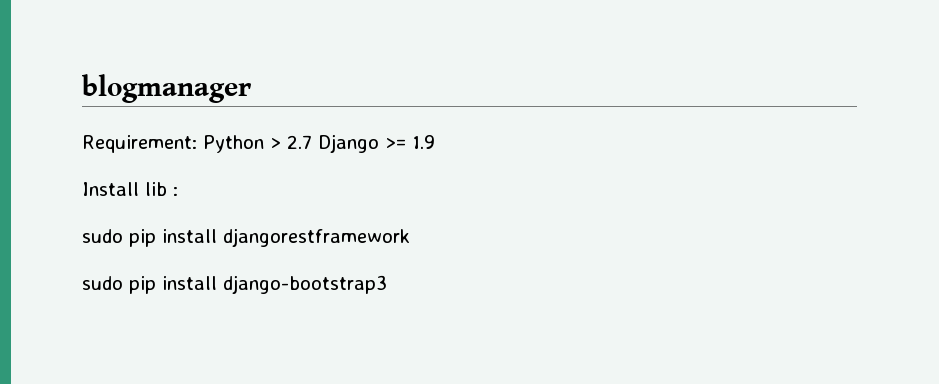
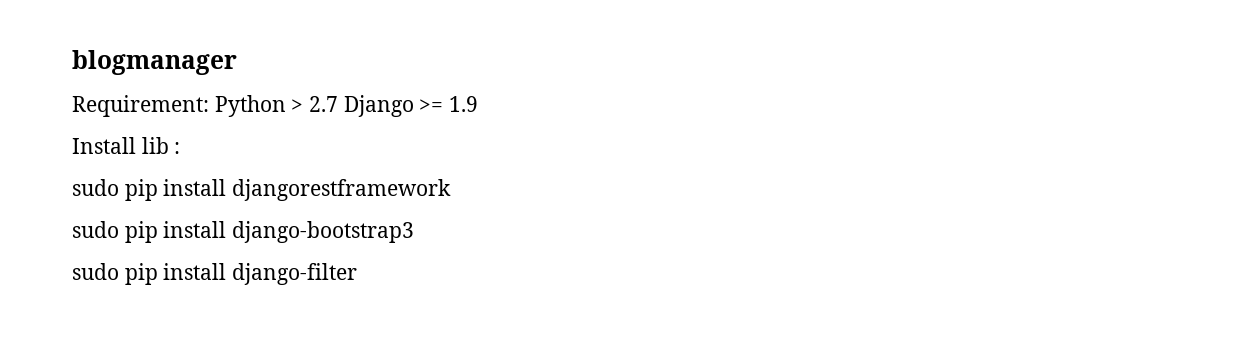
+ sudo pip install django-filter

